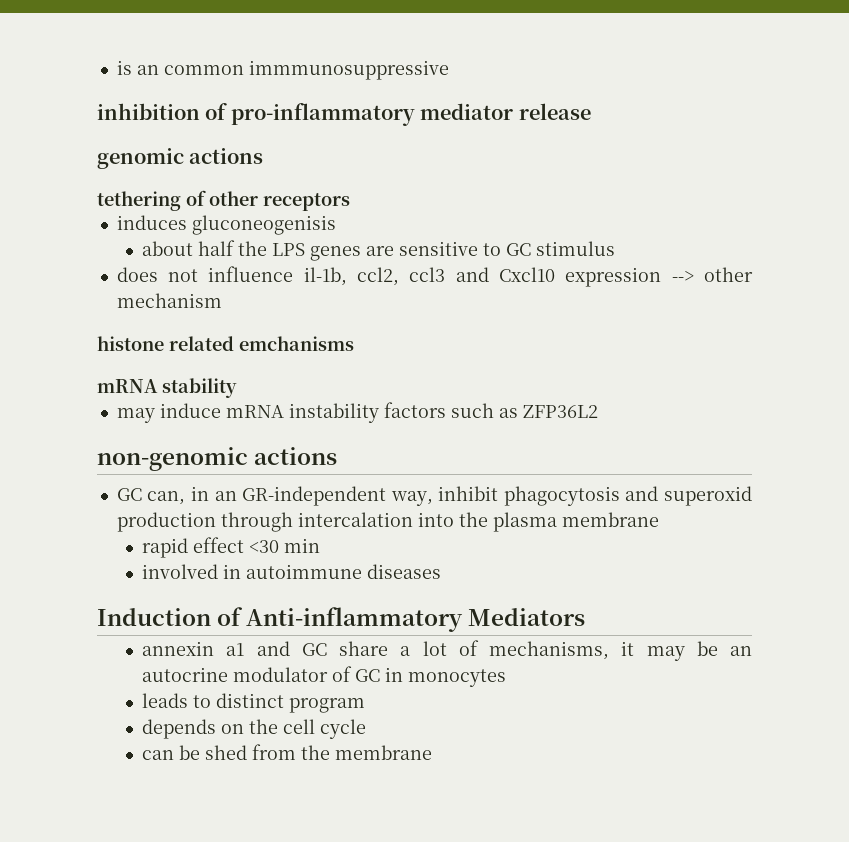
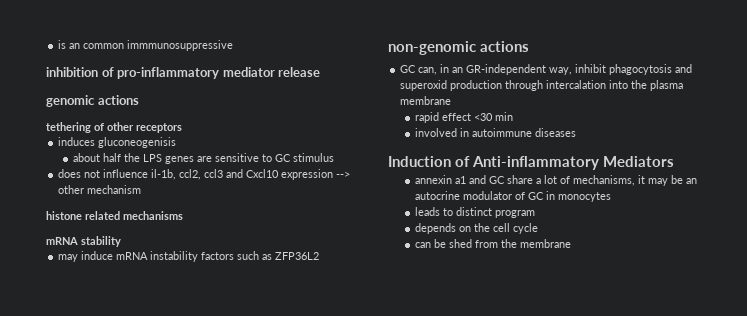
- histone related emchanisms
+ histone related mechanisms

